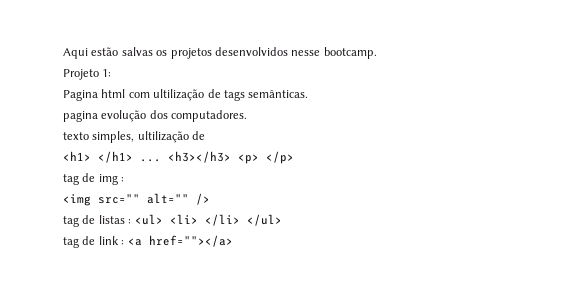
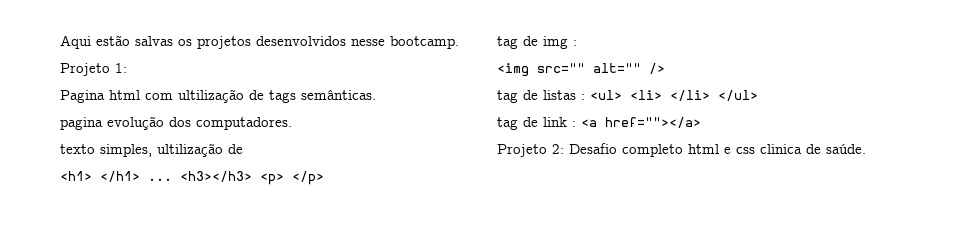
+ Projeto 2: Desafio completo html e css clinica de saúde.

